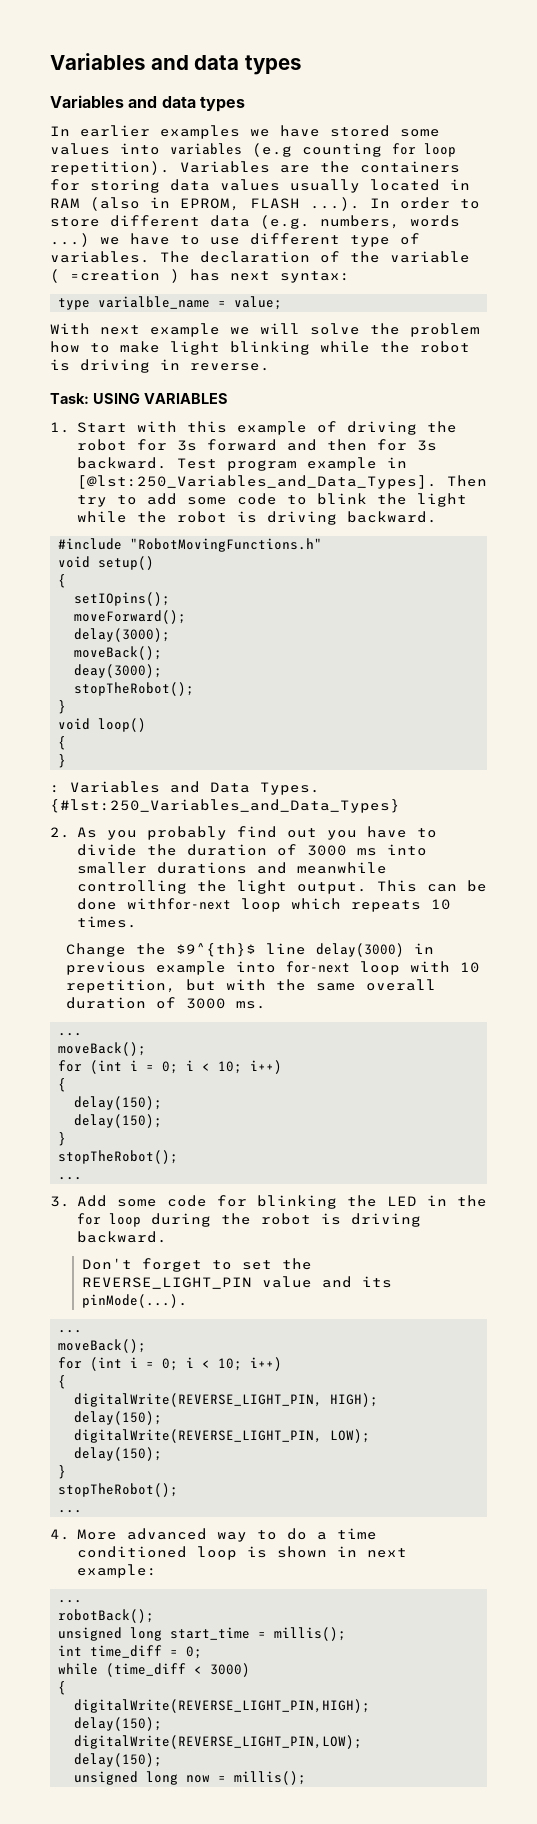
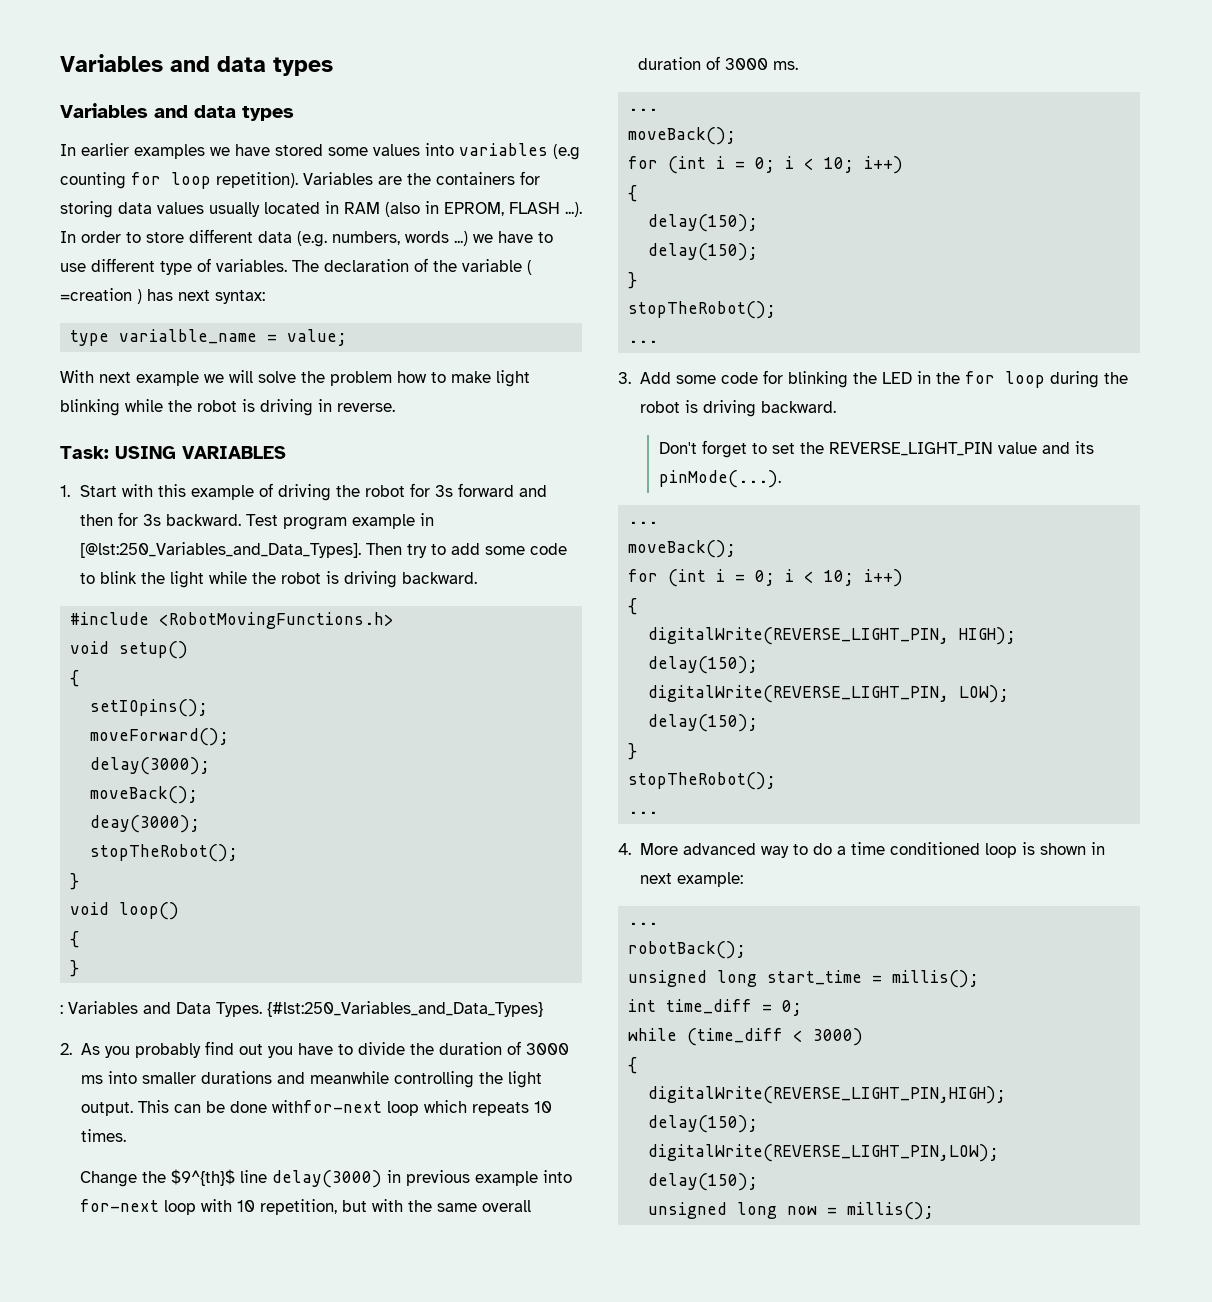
- #include "RobotMovingFunctions.h"
+ #include <RobotMovingFunctions.h>

